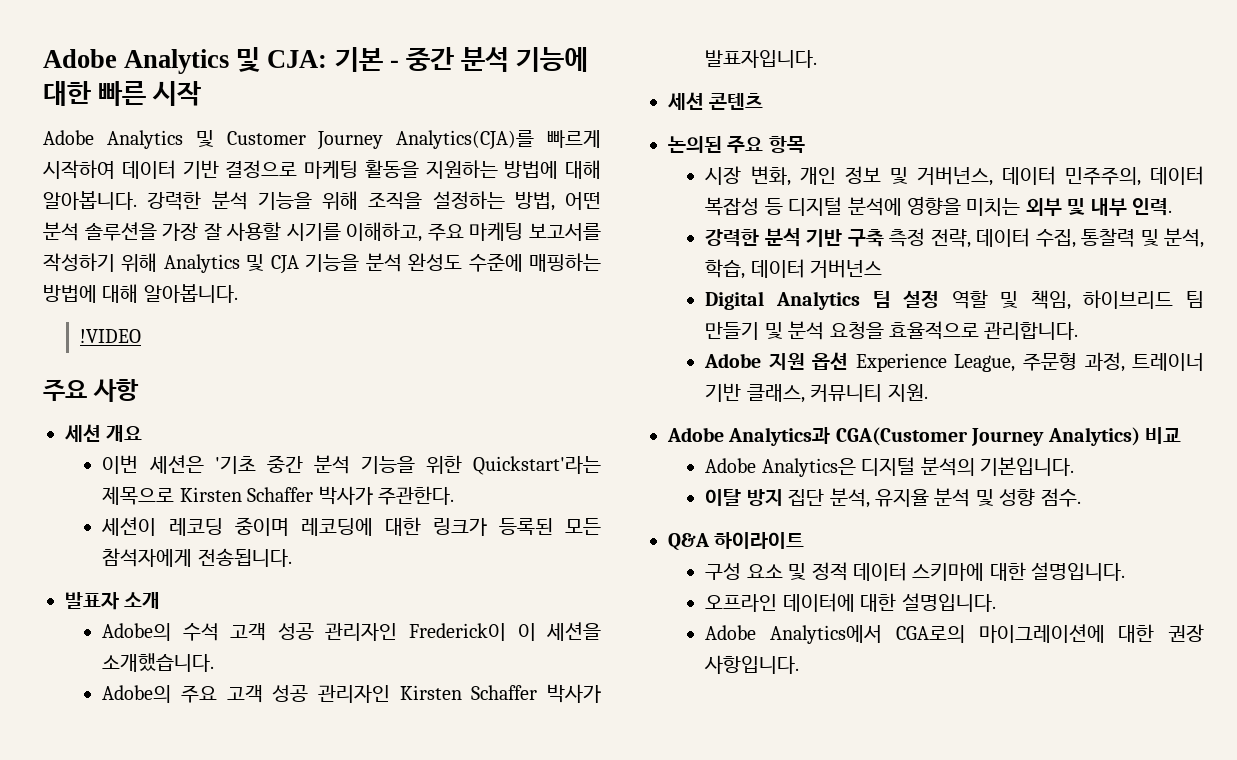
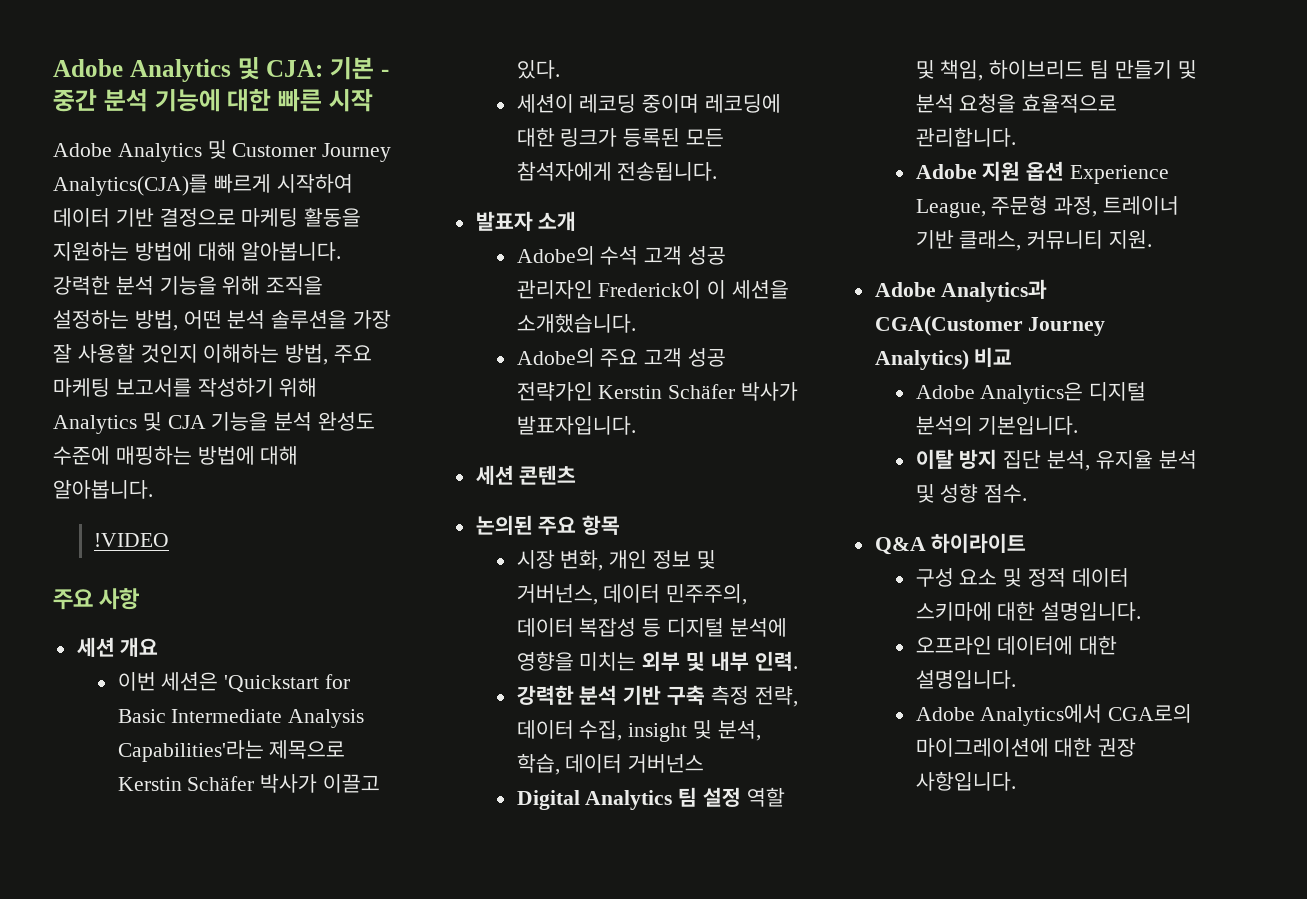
- 강력한 분석 기능을 위해 조직을 설정하는 방법, 어떤 분석 솔루션을 가장 잘 사용할 시기를 이해하고, 주요 마케팅 보고서를 작성하기 위해 Analytics 및 CJA 기능을 분석 완성도 수준에 매핑하는 방법에 대해 알아봅니다.
+ 강력한 분석 기능을 위해 조직을 설정하는 방법, 어떤 분석 솔루션을 가장 잘 사용할 것인지 이해하는 방법, 주요 마케팅 보고서를 작성하기 위해 Analytics 및 CJA 기능을 분석 완성도 수준에 매핑하는 방법에 대해 알아봅니다.
- 이번 세션은 '기초 중간 분석 기능을 위한 Quickstart'라는 제목으로 Kirsten Schaffer 박사가 주관한다.
+ 이번 세션은 'Quickstart for Basic Intermediate Analysis Capabilities'라는 제목으로 Kerstin Schäfer 박사가 이끌고 있다.
- Adobe의 주요 고객 성공 관리자인 Kirsten Schaffer 박사가 발표자입니다.
+ Adobe의 주요 고객 성공 전략가인 Kerstin Schäfer 박사가 발표자입니다.
- 강력한 분석 기반 구축 측정 전략, 데이터 수집, 통찰력 및 분석, 학습, 데이터 거버넌스
+ 강력한 분석 기반 구축 측정 전략, 데이터 수집, insight 및 분석, 학습, 데이터 거버넌스

